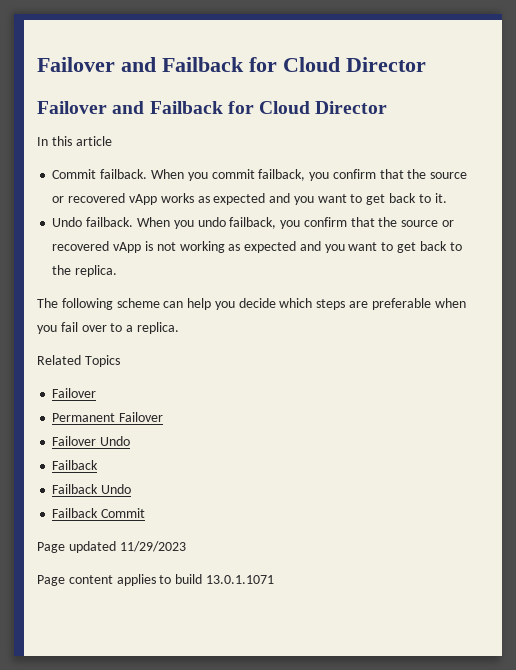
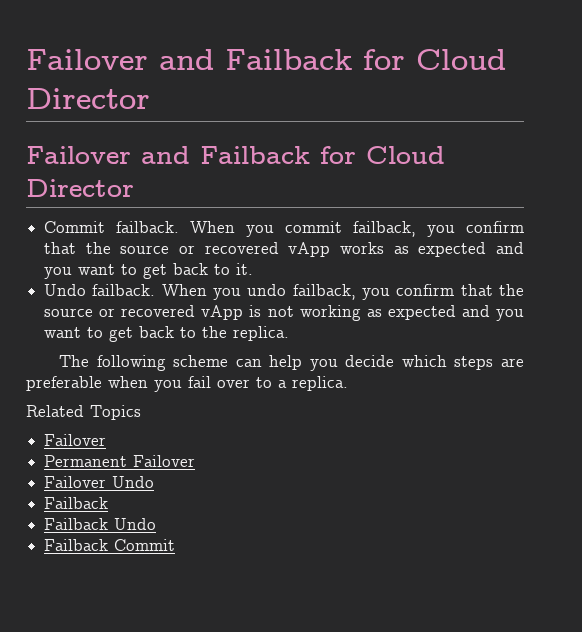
- In this article
- Page updated 11/29/2023
- Page content applies to build 13.0.1.1071

